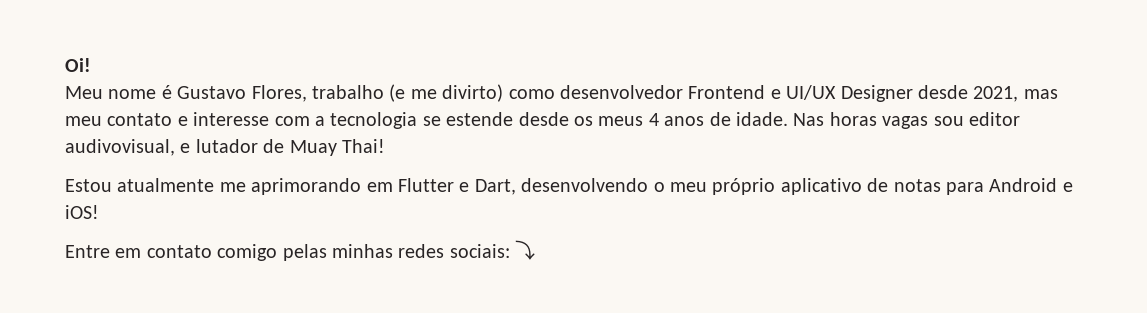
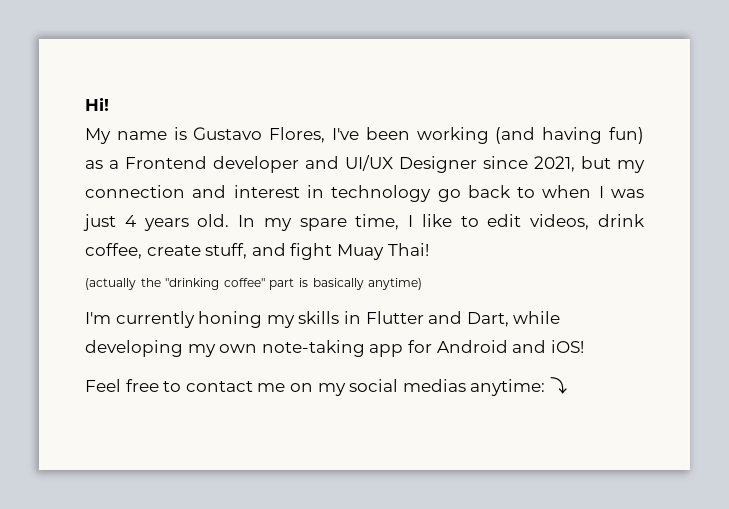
- Oi!
- Meu nome é Gustavo Flores, trabalho (e me divirto) como desenvolvedor Frontend e UI/UX Designer desde 2021, mas meu contato e interesse com a tecnologia se estende desde os meus 4 anos de idade. Nas horas vagas sou editor audivovisual, e lutador de Muay Thai!
- Estou atualmente me aprimorando em Flutter e Dart, desenvolvendo o meu próprio aplicativo de notas para Android e iOS!
- Entre em contato comigo pelas minhas redes sociais: ⤵
+ Hi!
+ My name is Gustavo Flores, I've been working (and having fun) as a Frontend developer and UI/UX Designer since 2021, but my connection and interest in technology go back to when I was just 4 years old. In my spare time, I like to edit videos, drink coffee, create stuff, and fight Muay Thai!
+ (actually the "drinking coffee" part is basically anytime)
+ I'm currently honing my skills in Flutter and Dart, while developing my own note-taking app for Android and iOS!
+ Feel free to contact me on my social medias anytime: ⤵

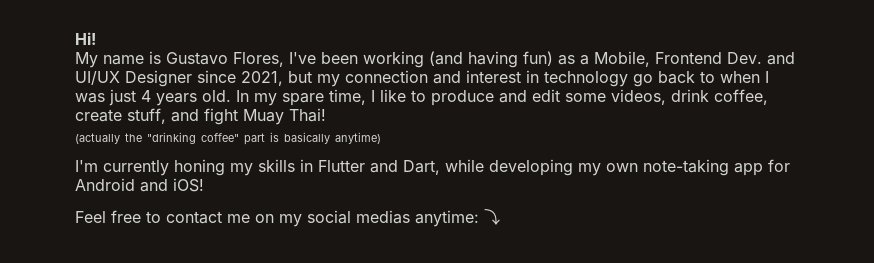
- My name is Gustavo Flores, I've been working (and having fun) as a Frontend developer and UI/UX Designer since 2021, but my connection and interest in technology go back to when I was just 4 years old.
+ My name is Gustavo Flores, I've been working (and having fun) as a Mobile, Frontend Dev. and UI/UX Designer since 2021, but my connection and interest in technology go back to when I was just 4 years old.
- In my spare time, I like to edit videos, drink coffee, create stuff, and fight Muay Thai!
+ In my spare time, I like to produce and edit some videos, drink coffee, create stuff, and fight Muay Thai!

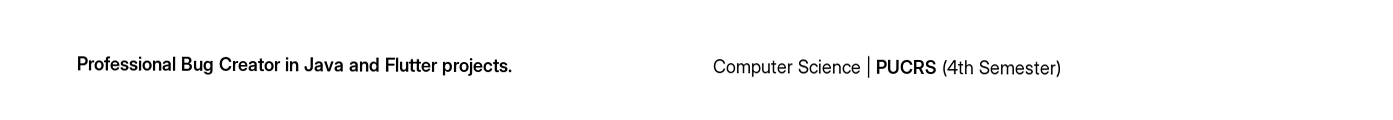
- Hi!
- My name is Gustavo Flores, I've been working (and having fun) as a Mobile, Frontend Dev. and UI/UX Designer since 2021, but my connection and interest in technology go back to when I was just 4 years old. In my spare time, I like to produce and edit some videos, drink coffee, create stuff, and fight Muay Thai!
- (actually the "drinking coffee" part is basically anytime)
- I'm currently honing my skills in Flutter and Dart, while developing my own note-taking app for Android and iOS!
- Feel free to contact me on my social medias anytime: ⤵
+ Professional Bug Creator in Java and Flutter projects.
+ Computer Science | PUCRS (4th Semester)

